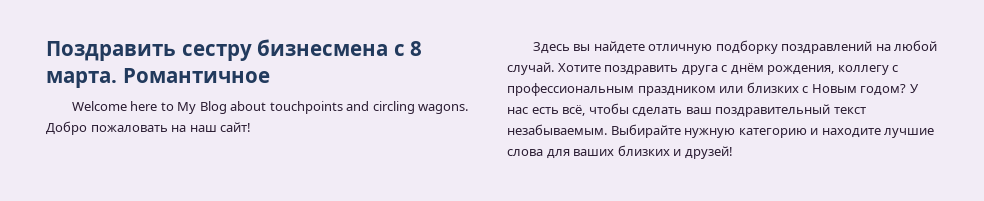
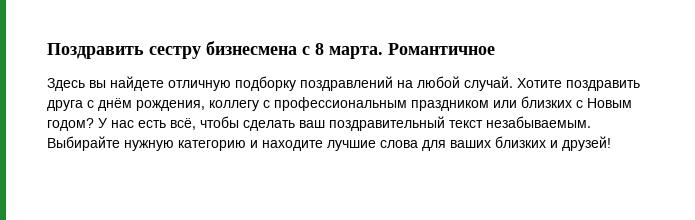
- Welcome here to My Blog about touchpoints and circling wagons. Добро пожаловать на наш сайт!

